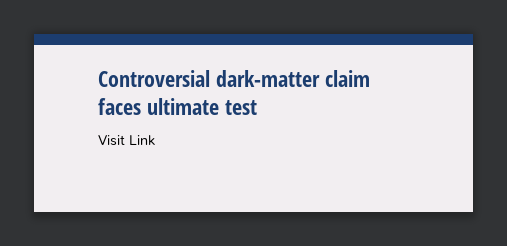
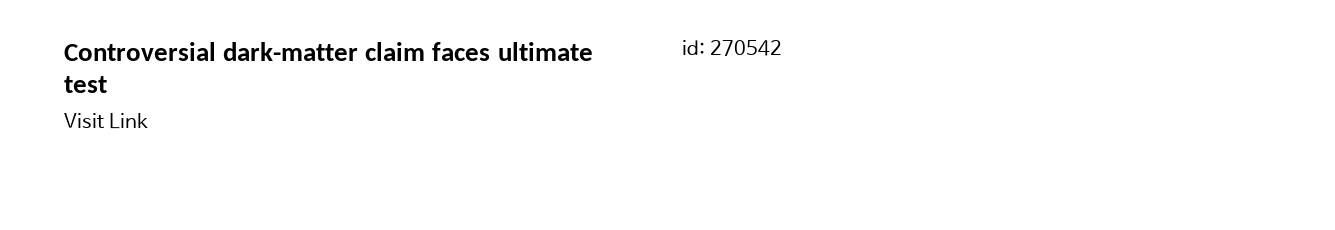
+ id: 270542

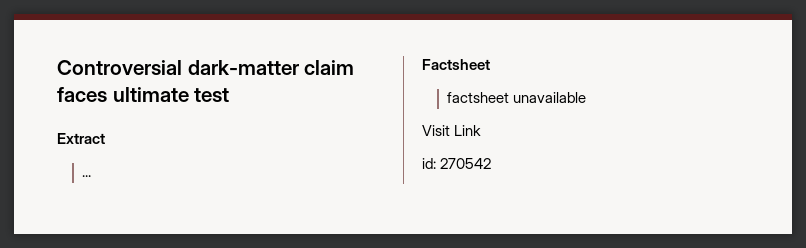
+ Extract
+ ...
+ Factsheet
+ factsheet unavailable

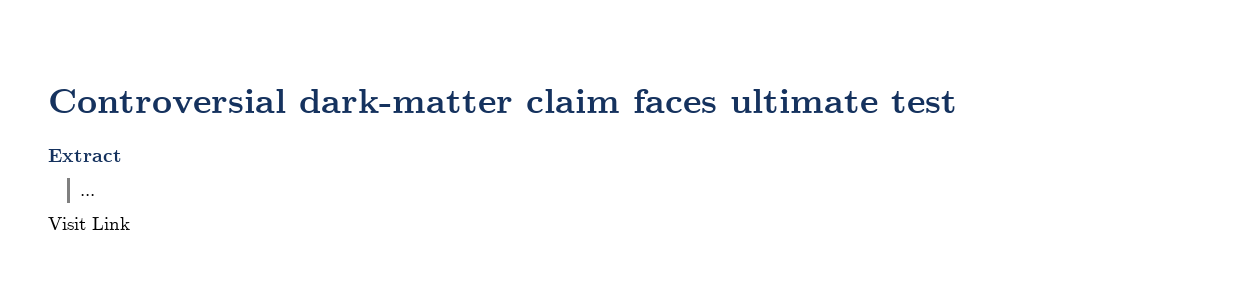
- Factsheet
- factsheet unavailable
- id: 270542

